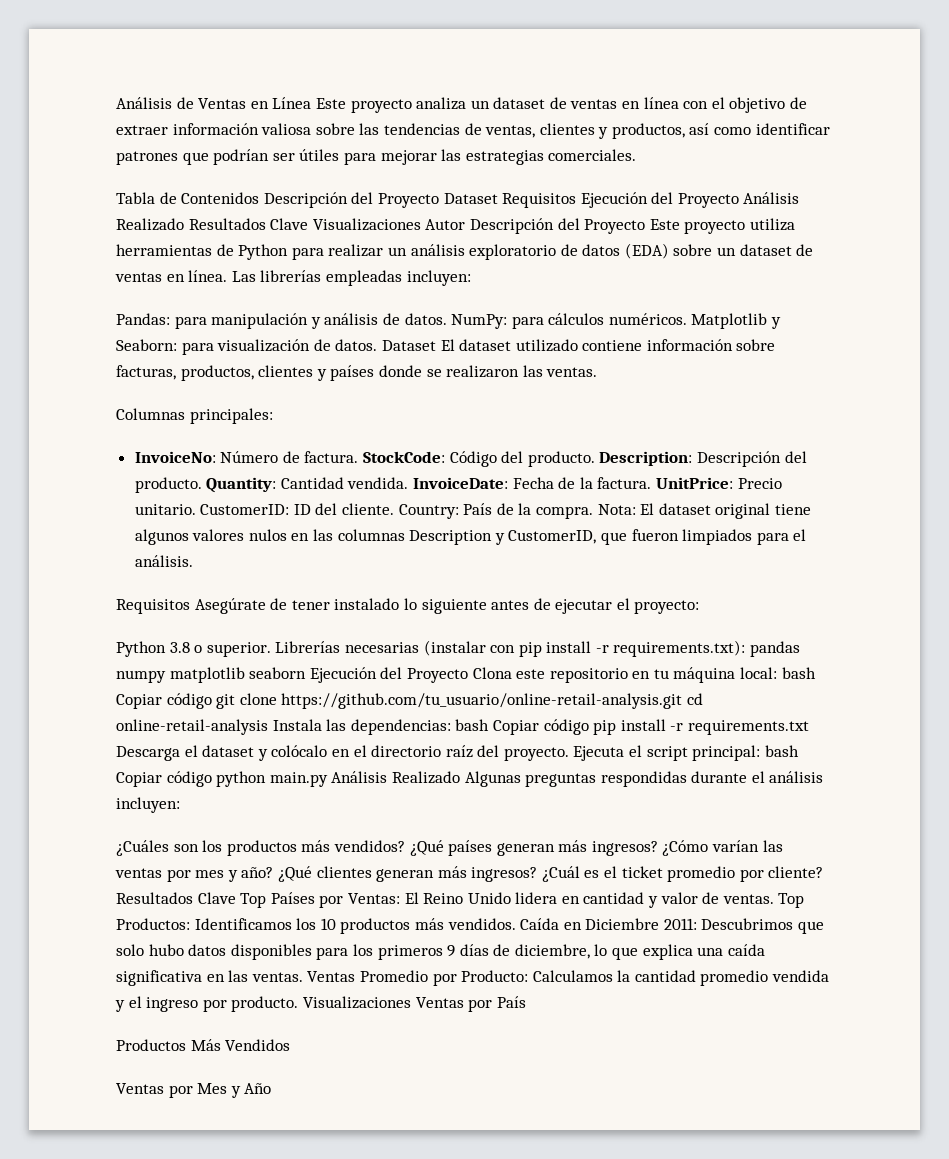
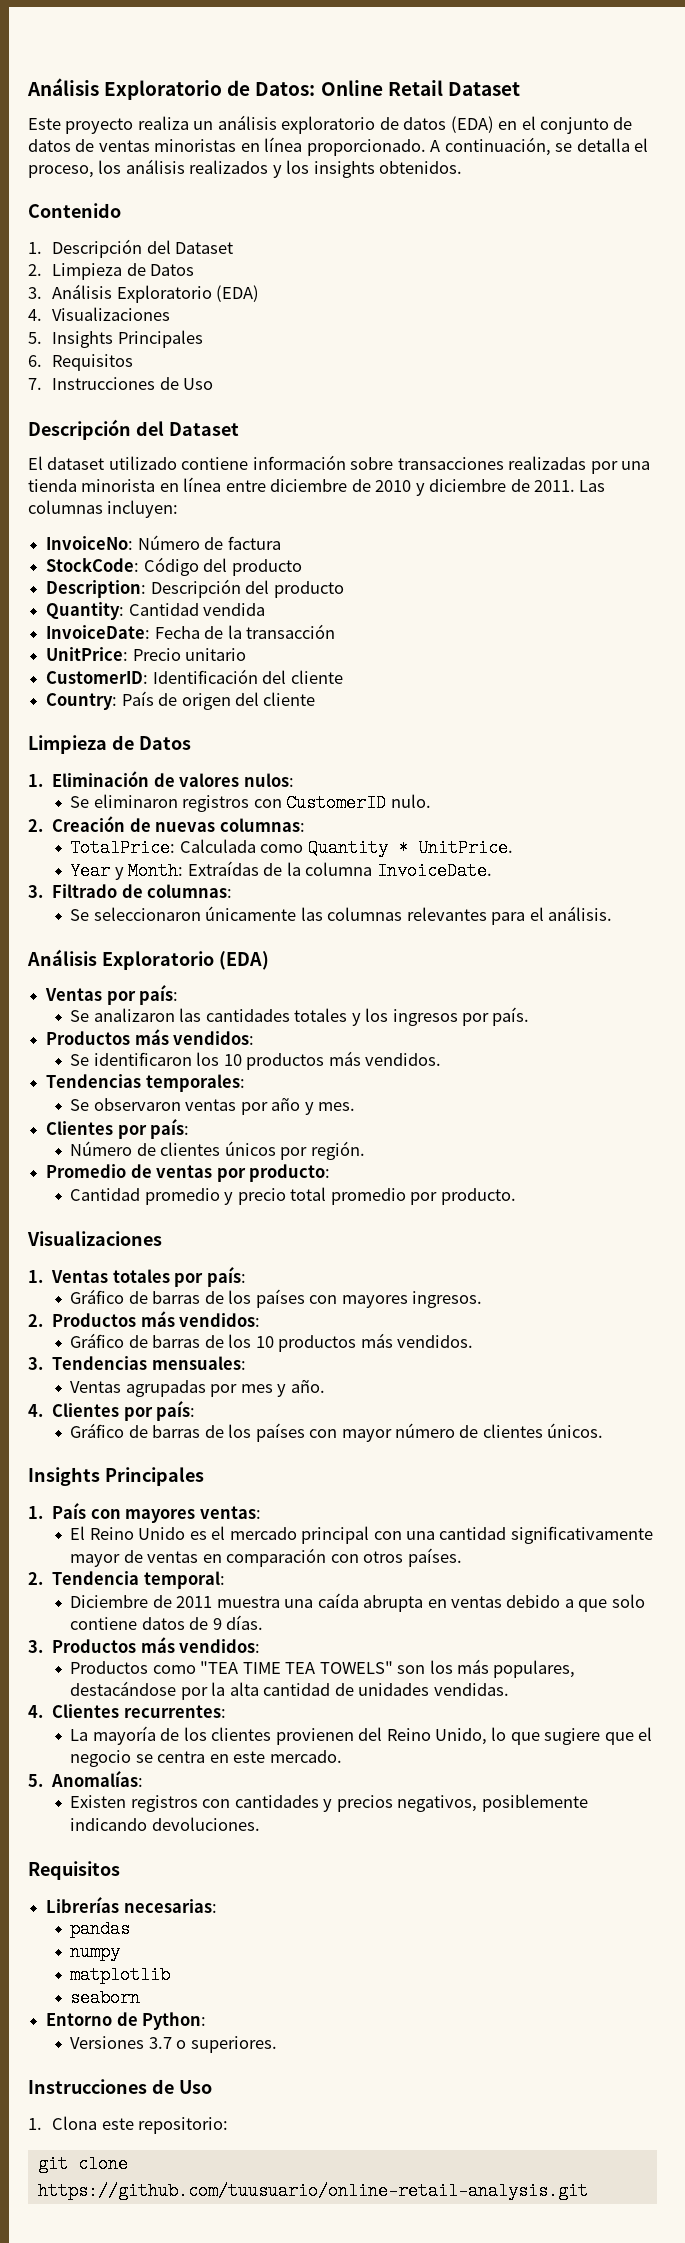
- Análisis de Ventas en Línea Este proyecto analiza un dataset de ventas en línea con el objetivo de extraer información valiosa sobre las tendencias de ventas, clientes y productos, así como identificar patrones que podrían ser útiles para mejorar las estrategias comerciales.
- Tabla de Contenidos Descripción del Proyecto Dataset Requisitos Ejecución del Proyecto Análisis Realizado Resultados Clave Visualizaciones Autor Descripción del Proyecto Este proyecto utiliza herramientas de Python para realizar un análisis exploratorio de datos (EDA) sobre un dataset de ventas en línea. Las librerías empleadas incluyen:
- Pandas: para manipulación y análisis de datos. NumPy: para cálculos numéricos. Matplotlib y Seaborn: para visualización de datos. Dataset El dataset utilizado contiene información sobre facturas, productos, clientes y países donde se realizaron las ventas.
- Columnas principales:
+ Análisis Exploratorio de Datos: Online Retail Dataset
+ Este proyecto realiza un análisis exploratorio de datos (EDA) en el conjunto de datos de ventas minoristas en línea proporcionado. A continuación, se detalla el proceso, los análisis realizados y los insights obtenidos.
+ Contenido
+ 1. Descripción del Dataset
+ 2. Limpieza de Datos
+ 3. Análisis Exploratorio (EDA)
+ 4. Visualizaciones
+ 5. Insights Principales
+ 6. Requisitos
+ 7. Instrucciones de Uso
+ Descripción del Dataset
+ El dataset utilizado contiene información sobre transacciones realizadas por una tienda minorista en línea entre diciembre de 2010 y diciembre de 2011. Las columnas incluyen:
- InvoiceNo: Número de factura. StockCode: Código del producto. Description: Descripción del producto. Quantity: Cantidad vendida. InvoiceDate: Fecha de la factura. UnitPrice: Precio unitario. CustomerID: ID del cliente. Country: País de la compra. Nota: El dataset original tiene algunos valores nulos en las columnas Description y CustomerID, que fueron limpiados para el análisis.
- Requisitos Asegúrate de tener instalado lo siguiente antes de ejecutar el proyecto:
- Python 3.8 o superior. Librerías necesarias (instalar con pip install -r requirements.txt): pandas numpy matplotlib seaborn Ejecución del Proyecto Clona este repositorio en tu máquina local: bash Copiar código git clone https://github.com/tu_usuario/online-retail-analysis.git cd online-retail-analysis Instala las dependencias: bash Copiar código pip install -r requirements.txt Descarga el dataset y colócalo en el directorio raíz del proyecto. Ejecuta el script principal: bash Copiar código python main.py Análisis Realizado Algunas preguntas respondidas durante el análisis incluyen:
- ¿Cuáles son los productos más vendidos? ¿Qué países generan más ingresos? ¿Cómo varían las ventas por mes y año? ¿Qué clientes generan más ingresos? ¿Cuál es el ticket promedio por cliente? Resultados Clave Top Países por Ventas: El Reino Unido lidera en cantidad y valor de ventas. Top Productos: Identificamos los 10 productos más vendidos. Caída en Diciembre 2011: Descubrimos que solo hubo datos disponibles para los primeros 9 días de diciembre, lo que explica una caída significativa en las ventas. Ventas Promedio por Producto: Calculamos la cantidad promedio vendida y el ingreso por producto. Visualizaciones Ventas por País
- Productos Más Vendidos
- Ventas por Mes y Año
+ InvoiceNo: Número de factura
+ StockCode: Código del producto
+ Description: Descripción del producto
+ Quantity: Cantidad vendida
+ InvoiceDate: Fecha de la transacción
+ UnitPrice: Precio unitario
+ CustomerID: Identificación del cliente
+ Country: País de origen del cliente
+ Limpieza de Datos
+ 1. Eliminación de valores nulos:
+ Se eliminaron registros con CustomerID nulo.
+ 2. Creación de nuevas columnas:
+ TotalPrice: Calculada como Quantity * UnitPrice.
+ Year y Month: Extraídas de la columna InvoiceDate.
+ 3. Filtrado de columnas:
+ Se seleccionaron únicamente las columnas relevantes para el análisis.
+ Análisis Exploratorio (EDA)
+ Ventas por país:
+ Se analizaron las cantidades totales y los ingresos por país.
+ Productos más vendidos:
+ Se identificaron los 10 productos más vendidos.
+ Tendencias temporales:
+ Se observaron ventas por año y mes.
+ Clientes por país:
+ Número de clientes únicos por región.
+ Promedio de ventas por producto:
+ Cantidad promedio y precio total promedio por producto.
+ Visualizaciones
+ 1. Ventas totales por país:
+ Gráfico de barras de los países con mayores ingresos.
+ 2. Productos más vendidos:
+ Gráfico de barras de los 10 productos más vendidos.
+ 3. Tendencias mensuales:
+ Ventas agrupadas por mes y año.
+ 4. Clientes por país:
+ Gráfico de barras de los países con mayor número de clientes únicos.
+ Insights Principales
+ 1. País con mayores ventas:
+ El Reino Unido es el mercado principal con una cantidad significativamente mayor de ventas en comparación con otros países.
+ 2. Tendencia temporal:
+ Diciembre de 2011 muestra una caída abrupta en ventas debido a que solo contiene datos de 9 días.
+ 3. Productos más vendidos:
+ Productos como "TEA TIME TEA TOWELS" son los más populares, destacándose por la alta cantidad de unidades vendidas.
+ 4. Clientes recurrentes:
+ La mayoría de los clientes provienen del Reino Unido, lo que sugiere que el negocio se centra en este mercado.
+ 5. Anomalías:
+ Existen registros con cantidades y precios negativos, posiblemente indicando devoluciones.
+ Requisitos
+ Librerías necesarias:
+ pandas
+ numpy
+ matplotlib
+ seaborn
+ Entorno de Python:
+ Versiones 3.7 o superiores.
+ Instrucciones de Uso
+ 1. Clona este repositorio:
+ git clone https://github.com/tuusuario/online-retail-analysis.git

